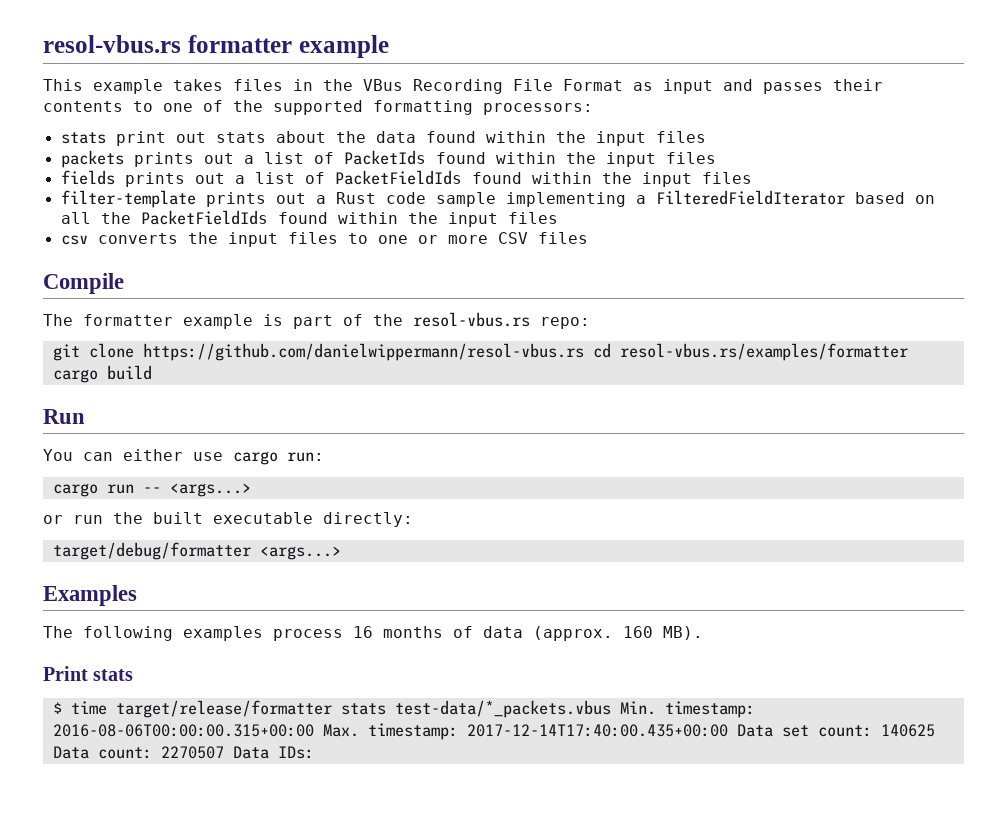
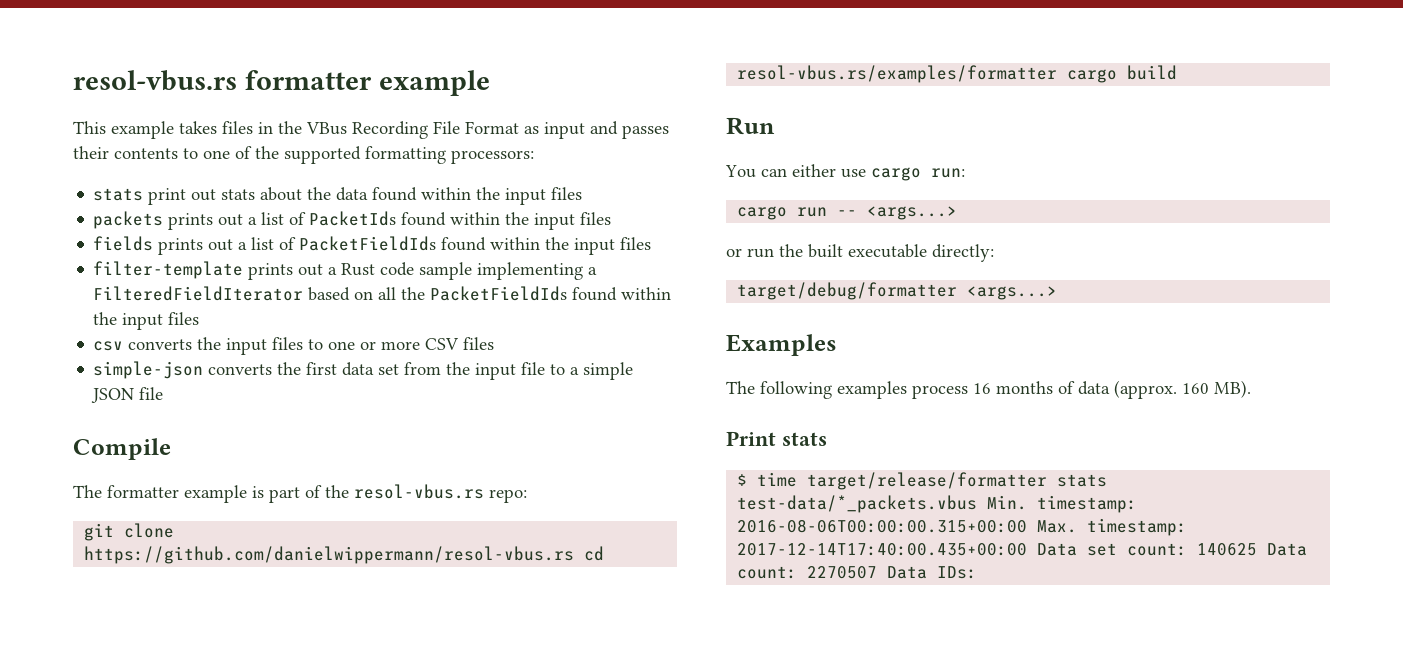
+ simple-json converts the first data set from the input file to a simple JSON file

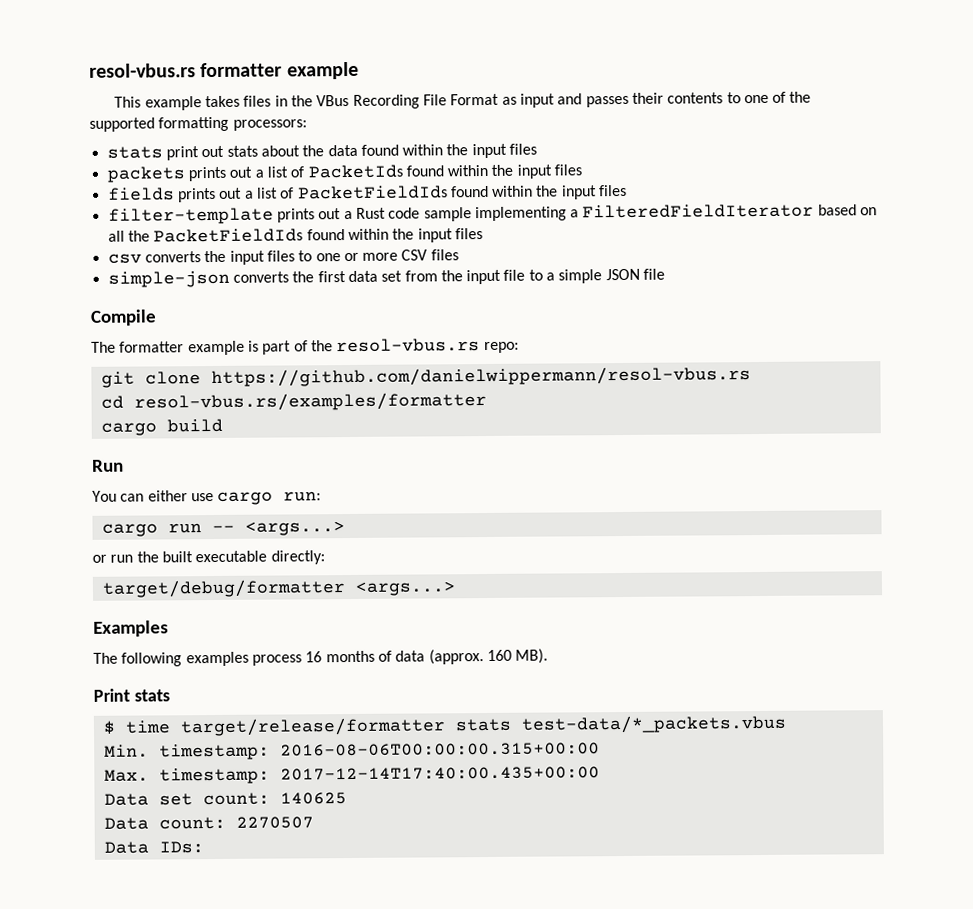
- git clone https://github.com/danielwippermann/resol-vbus.rs cd resol-vbus.rs/examples/formatter cargo build
+ git clone https://github.com/danielwippermann/resol-vbus.rs
+ cd resol-vbus.rs/examples/formatter
+ cargo build
- $ time target/release/formatter stats test-data/*_packets.vbus Min. timestamp: 2016-08-06T00:00:00.315+00:00 Max. timestamp: 2017-12-14T17:40:00.435+00:00 Data set count: 140625 Data count: 2270507 Data IDs:
+ $ time target/release/formatter stats test-data/*_packets.vbus
+ Min. timestamp: 2016-08-06T00:00:00.315+00:00
+ Max. timestamp: 2017-12-14T17:40:00.435+00:00
+ Data set count: 140625
+ Data count: 2270507
+ Data IDs:

